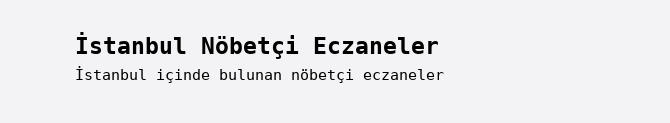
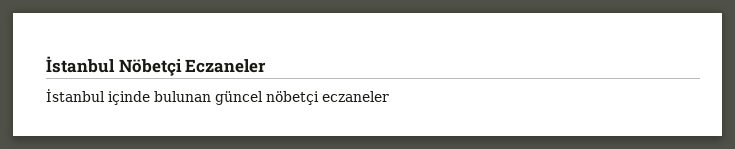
- İstanbul içinde bulunan nöbetçi eczaneler
+ İstanbul içinde bulunan güncel nöbetçi eczaneler

